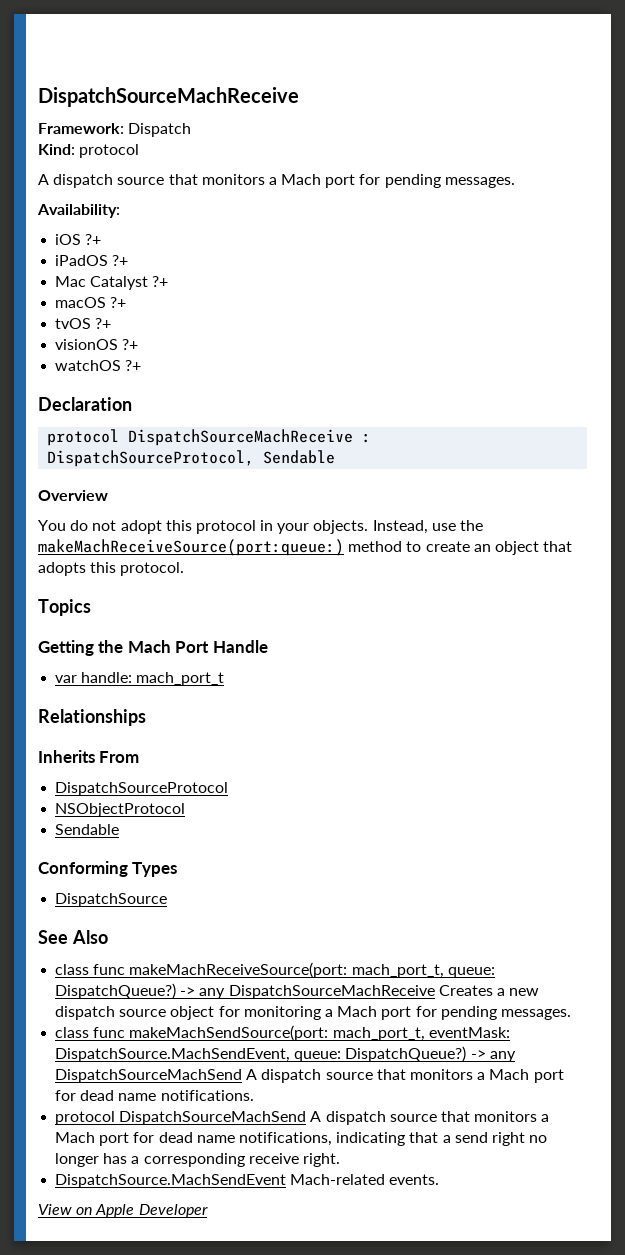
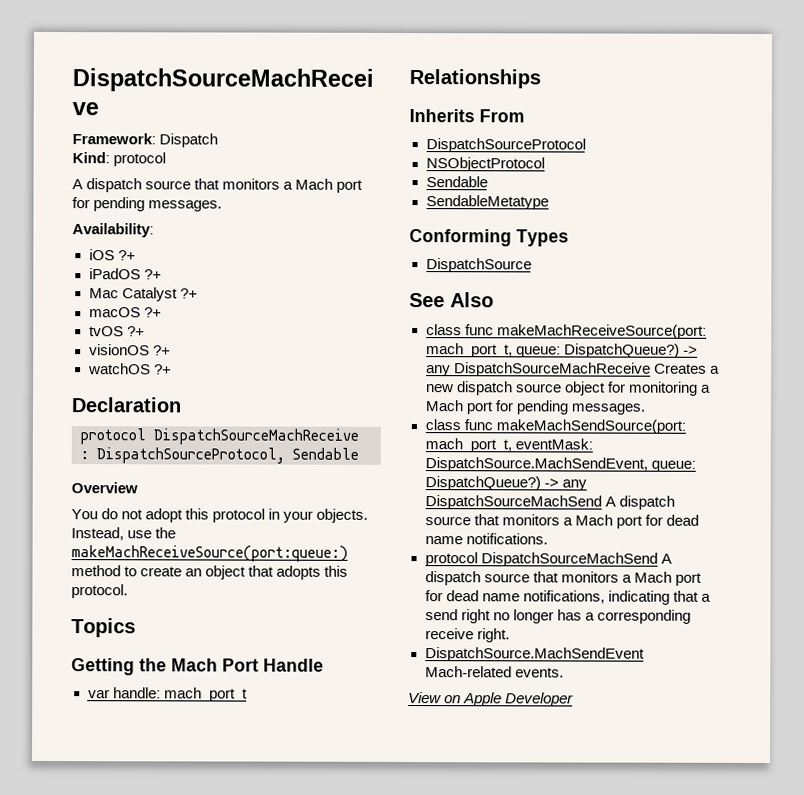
+ SendableMetatype

